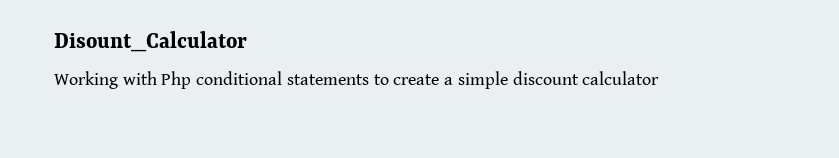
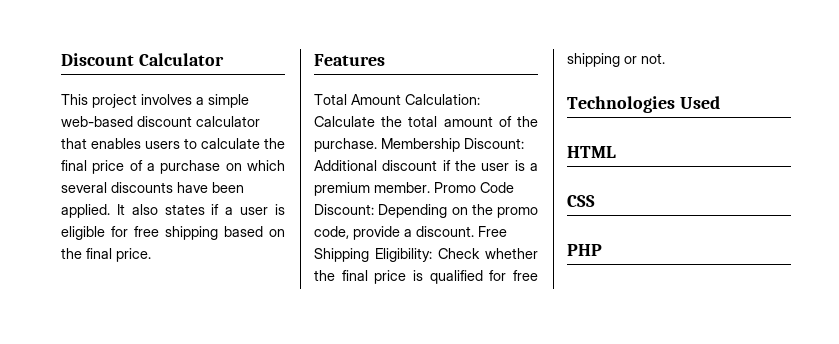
- Disount_Calculator
- Working with Php conditional statements to create a simple discount calculator
+ Discount Calculator
+ This project involves a simple web-based discount calculator that enables users to calculate the final price of a purchase on which several discounts have been applied. It also states if a user is eligible for free shipping based on the final price.
+ Features
+ Total Amount Calculation: Calculate the total amount of the purchase. Membership Discount: Additional discount if the user is a premium member. Promo Code Discount: Depending on the promo code, provide a discount. Free Shipping Eligibility: Check whether the final price is qualified for free shipping or not.
+ Technologies Used
+ HTML
+ CSS
+ PHP

